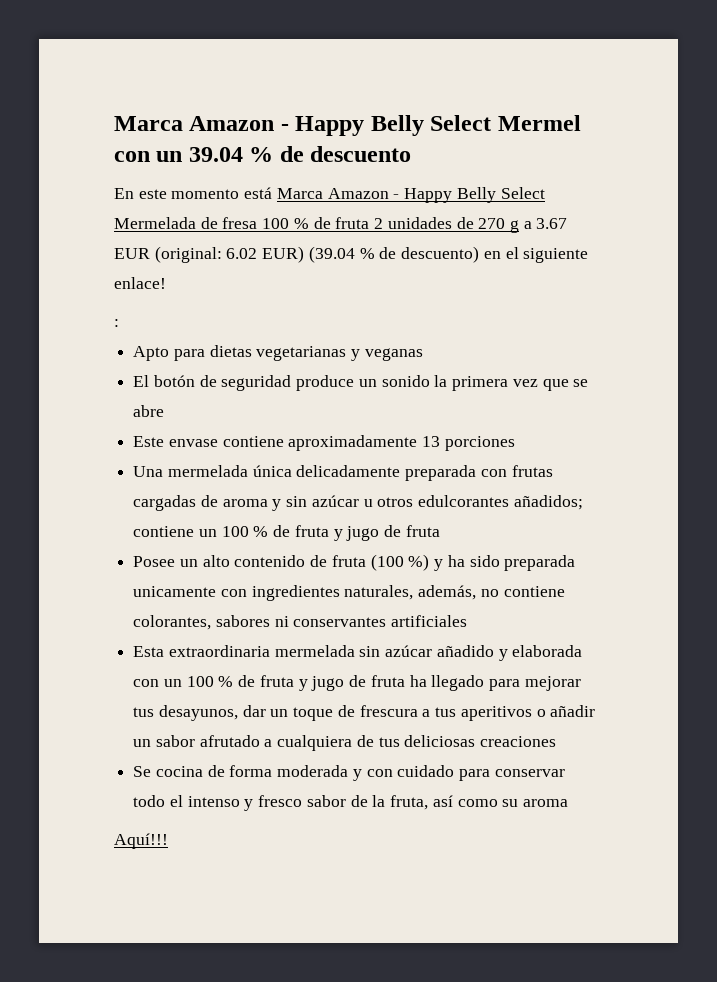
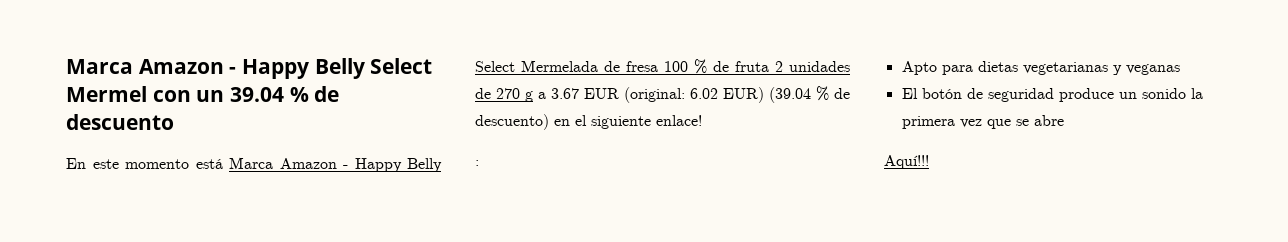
- Este envase contiene aproximadamente 13 porciones
- Una mermelada única delicadamente preparada con frutas cargadas de aroma y sin azúcar u otros edulcorantes añadidos; contiene un 100 % de fruta y jugo de fruta
- Posee un alto contenido de fruta (100 %) y ha sido preparada unicamente con ingredientes naturales, además, no contiene colorantes, sabores ni conservantes artificiales
- Esta extraordinaria mermelada sin azúcar añadido y elaborada con un 100 % de fruta y jugo de fruta ha llegado para mejorar tus desayunos, dar un toque de frescura a tus aperitivos o añadir un sabor afrutado a cualquiera de tus deliciosas creaciones
- Se cocina de forma moderada y con cuidado para conservar todo el intenso y fresco sabor de la fruta, así como su aroma

